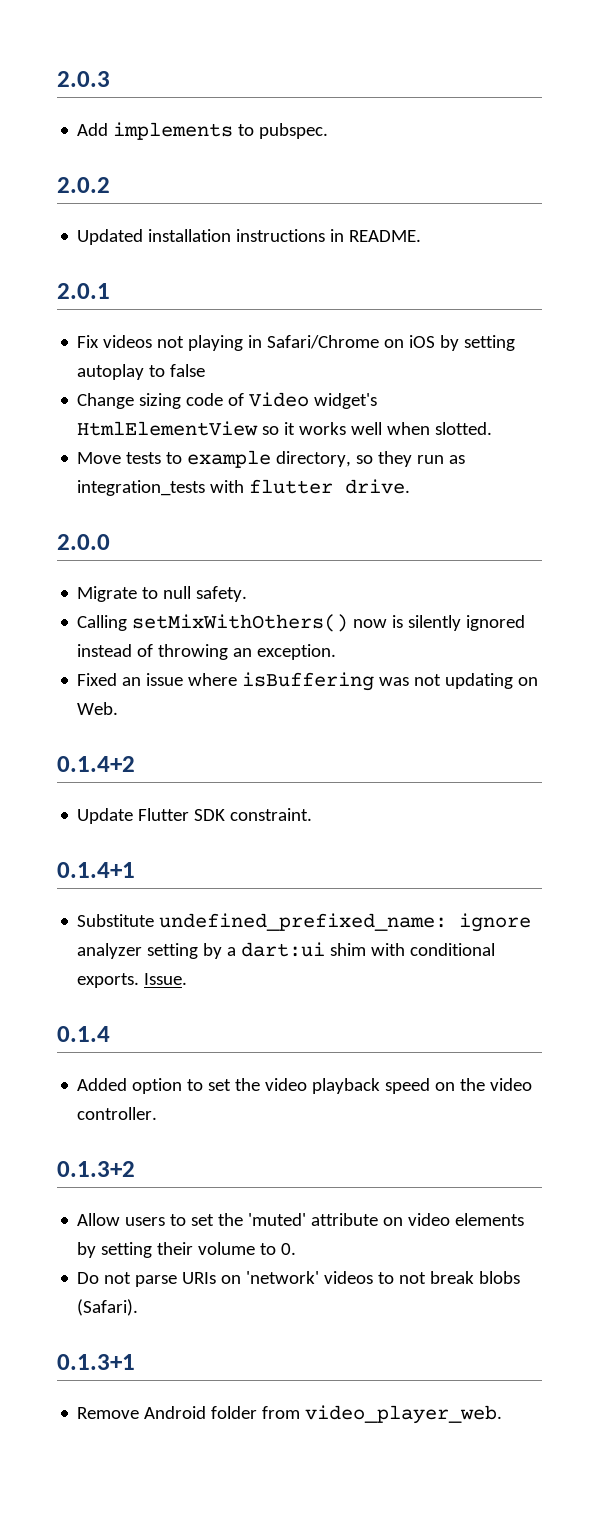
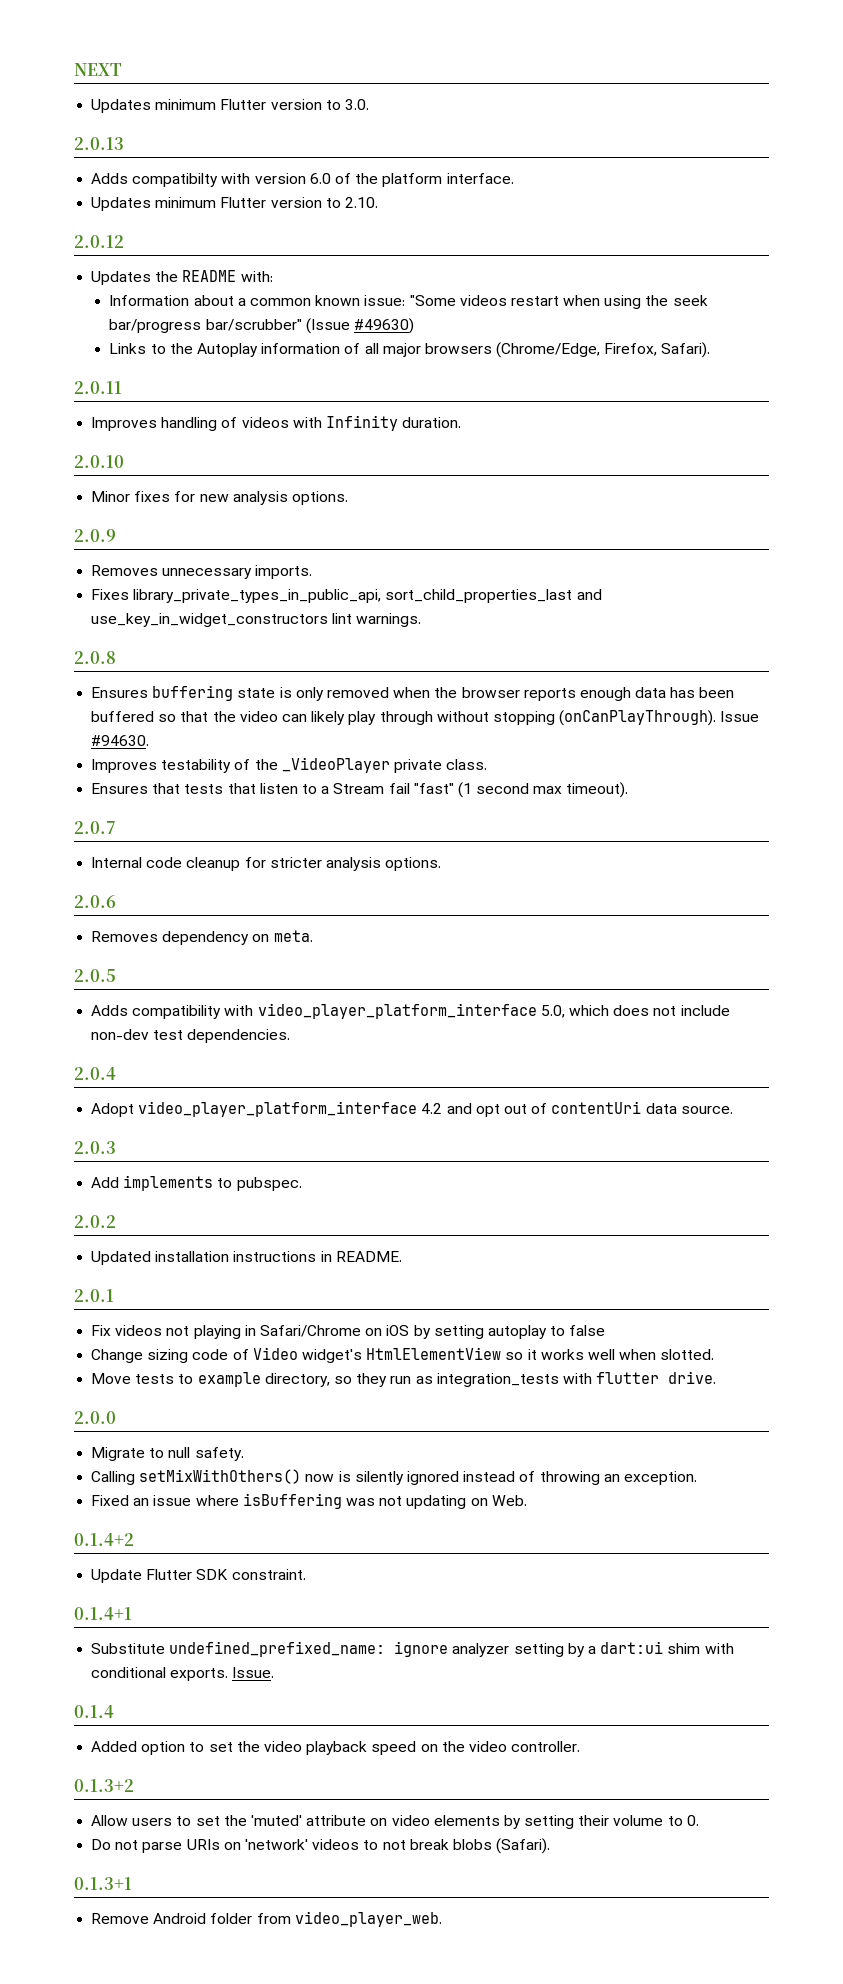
+ NEXT
+ Updates minimum Flutter version to 3.0.
+ 2.0.13
+ Adds compatibilty with version 6.0 of the platform interface.
+ Updates minimum Flutter version to 2.10.
+ 2.0.12
+ Updates the README with:
+ Information about a common known issue: "Some videos restart when using the seek bar/progress bar/scrubber" (Issue #49630)
+ Links to the Autoplay information of all major browsers (Chrome/Edge, Firefox, Safari).
+ 2.0.11
+ Improves handling of videos with Infinity duration.
+ 2.0.10
+ Minor fixes for new analysis options.
+ 2.0.9
+ Removes unnecessary imports.
+ Fixes library_private_types_in_public_api, sort_child_properties_last and use_key_in_widget_constructors lint warnings.
+ 2.0.8
+ Ensures buffering state is only removed when the browser reports enough data has been buffered so that the video can likely play through without stopping (onCanPlayThrough). Issue #94630.
+ Improves testability of the _VideoPlayer private class.
+ Ensures that tests that listen to a Stream fail "fast" (1 second max timeout).
+ 2.0.7
+ Internal code cleanup for stricter analysis options.
+ 2.0.6
+ Removes dependency on meta.
+ 2.0.5
+ Adds compatibility with video_player_platform_interface 5.0, which does not include non-dev test dependencies.
+ 2.0.4
+ Adopt video_player_platform_interface 4.2 and opt out of contentUri data source.

